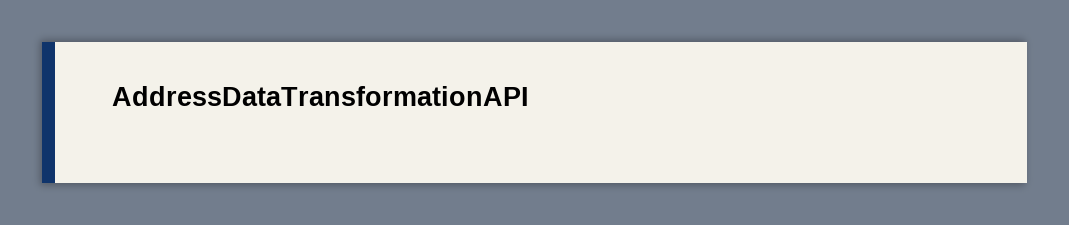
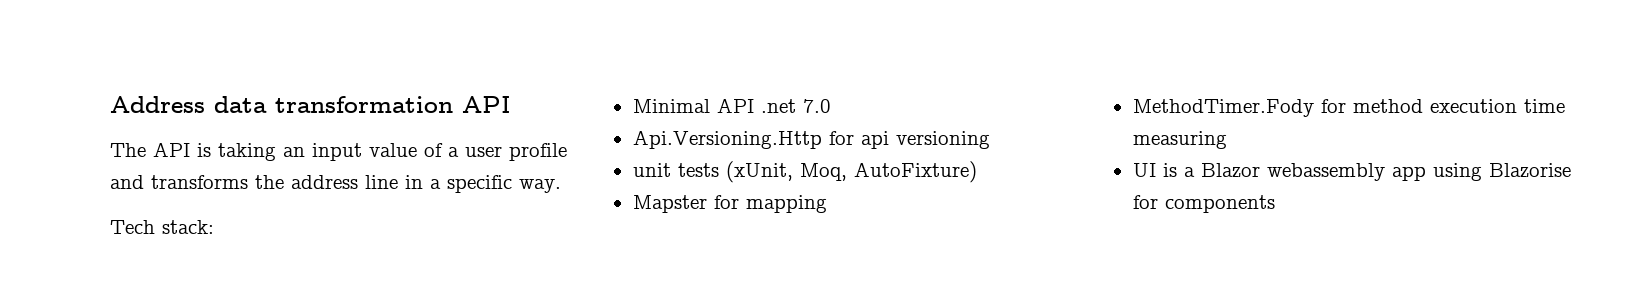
- AddressDataTransformationAPI
+ Address data transformation API
+ The API is taking an input value of a user profile and transforms the address line in a specific way.
+ Tech stack:
+ Minimal API .net 7.0
+ Api.Versioning.Http for api versioning
+ unit tests (xUnit, Moq, AutoFixture)
+ Mapster for mapping
+ MethodTimer.Fody for method execution time measuring
+ UI is a Blazor webassembly app using Blazorise for components

